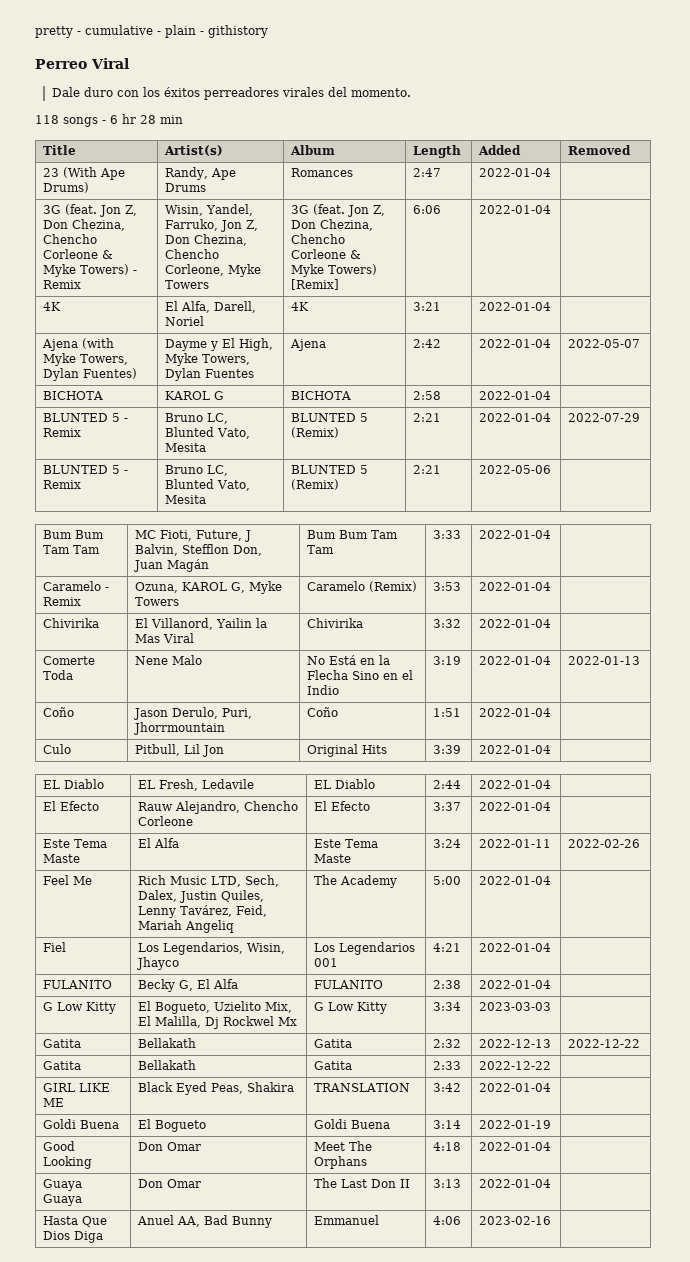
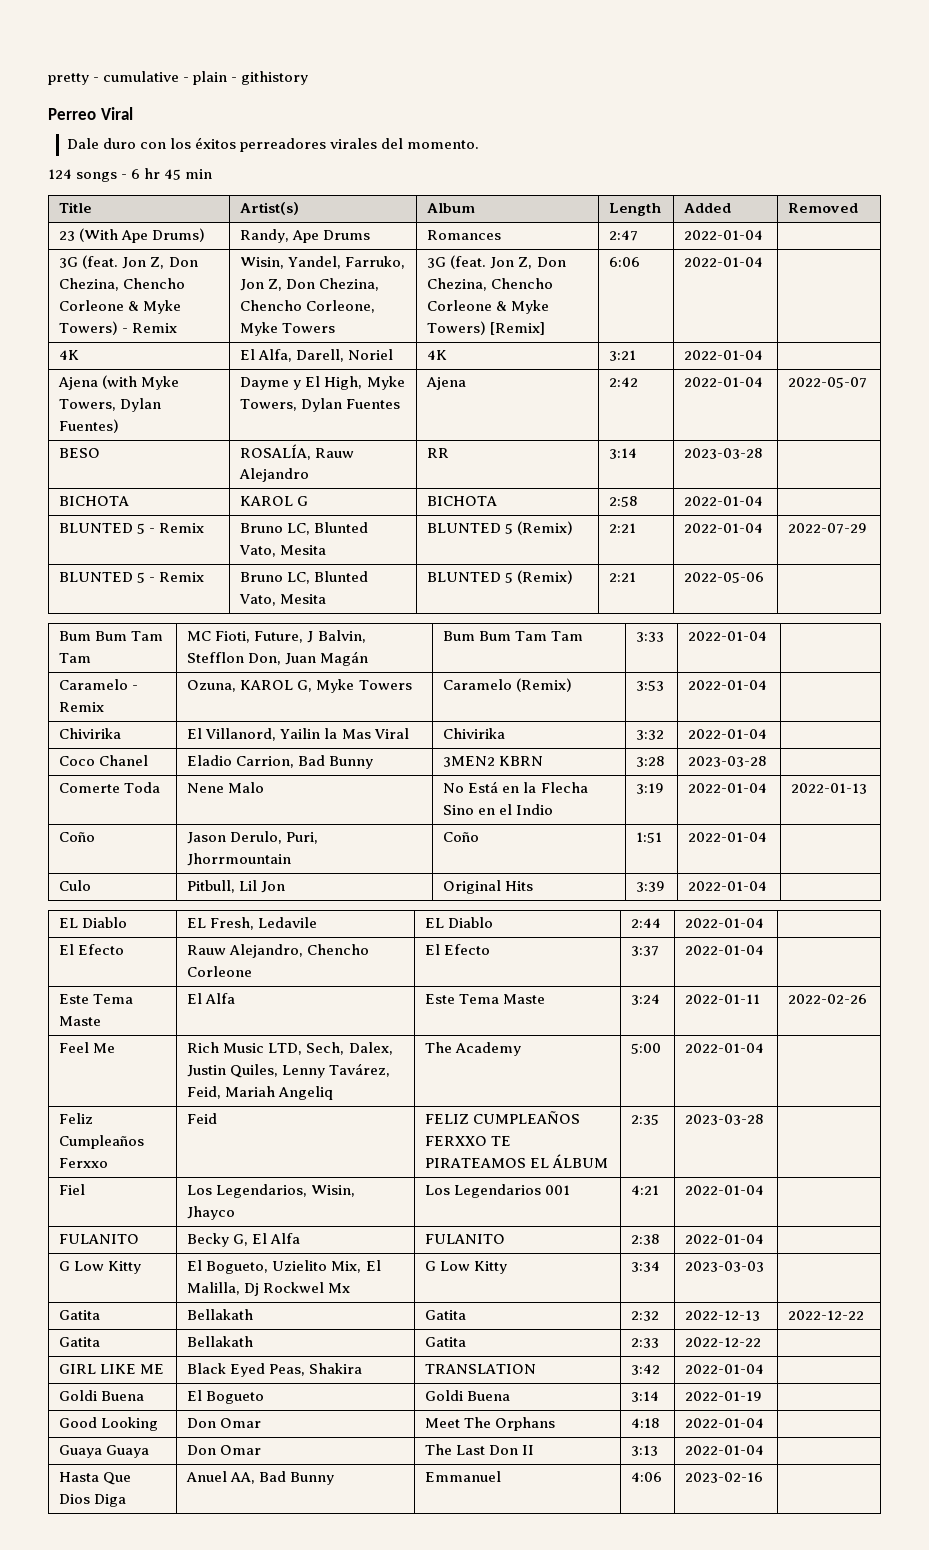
- 118 songs - 6 hr 28 min
+ 124 songs - 6 hr 45 min
+ BESO | ROSALÍA, Rauw Alejandro | RR | 3:14 | 2023-03-28 |
+ Coco Chanel | Eladio Carrion, Bad Bunny | 3MEN2 KBRN | 3:28 | 2023-03-28 |
+ Feliz Cumpleaños Ferxxo | Feid | FELIZ CUMPLEAÑOS FERXXO TE PIRATEAMOS EL ÁLBUM | 2:35 | 2023-03-28 |

